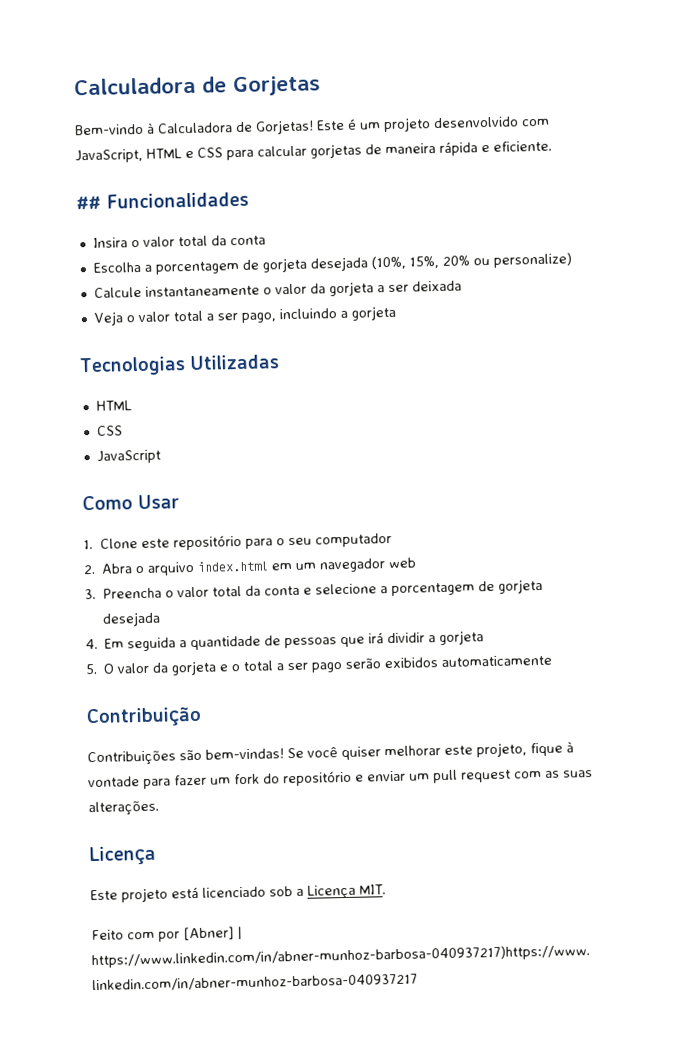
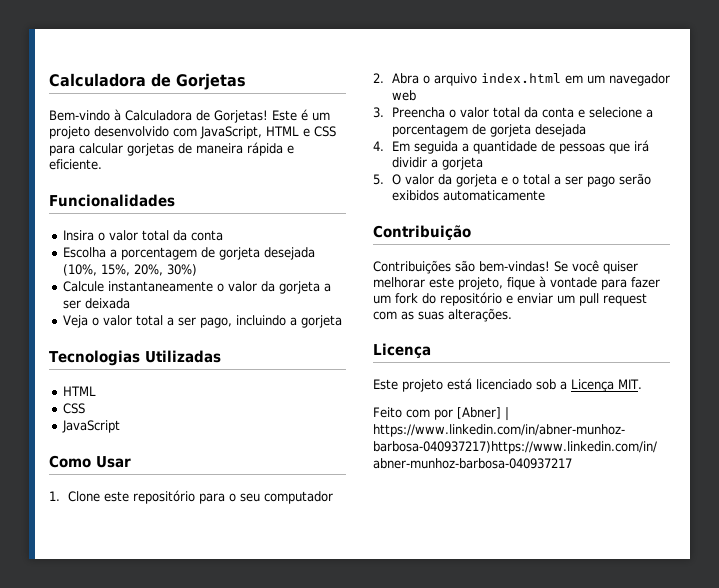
- ## Funcionalidades
+ Funcionalidades
- Escolha a porcentagem de gorjeta desejada (10%, 15%, 20% ou personalize)
+ Escolha a porcentagem de gorjeta desejada (10%, 15%, 20%, 30%)

